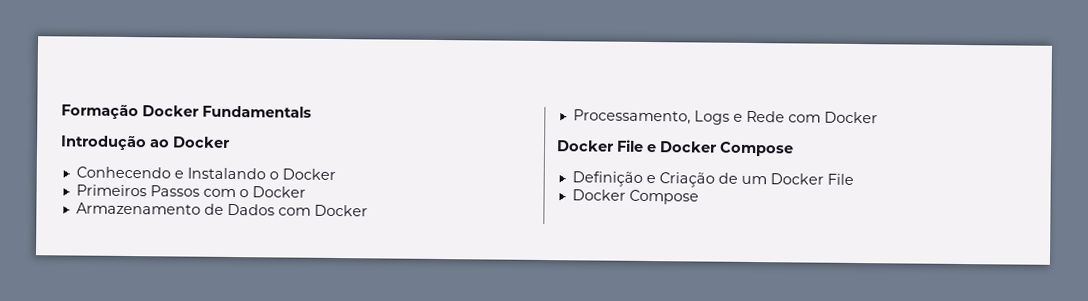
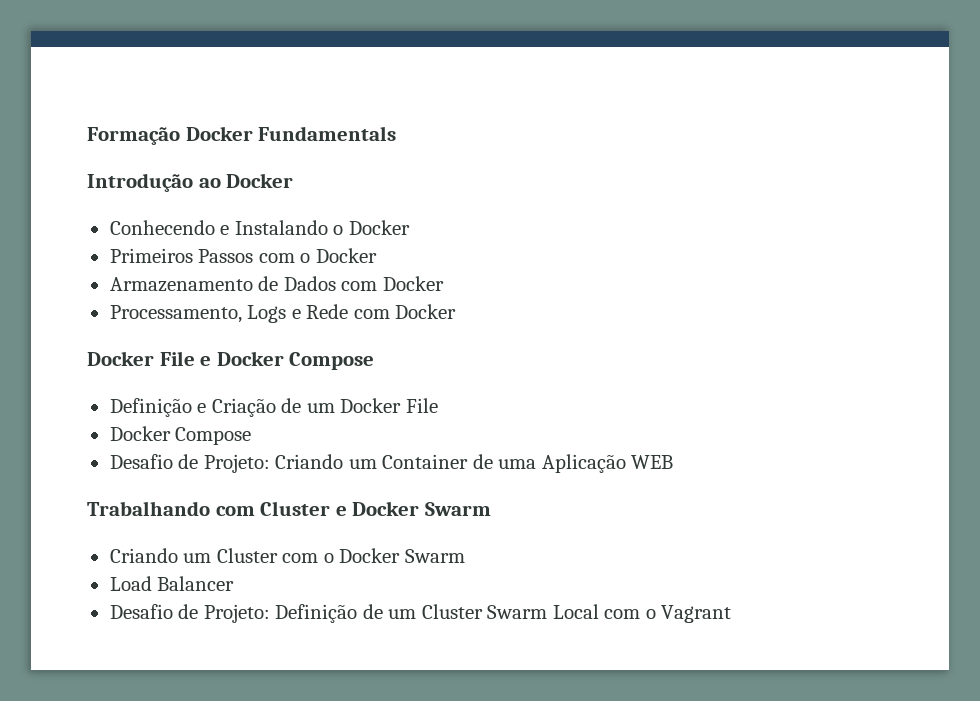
+ Desafio de Projeto: Criando um Container de uma Aplicação WEB
+ Trabalhando com Cluster e Docker Swarm
+ Criando um Cluster com o Docker Swarm
+ Load Balancer
+ Desafio de Projeto: Definição de um Cluster Swarm Local com o Vagrant

